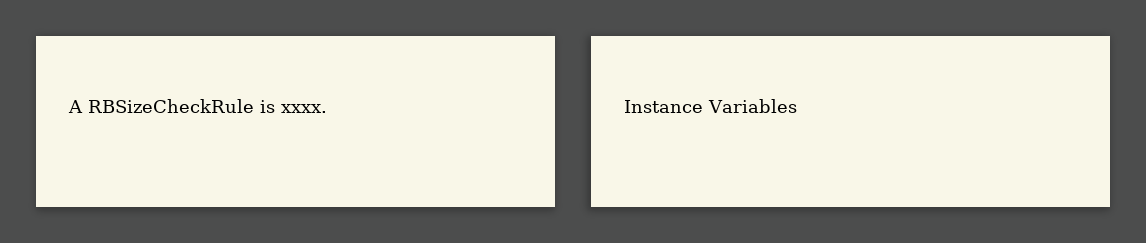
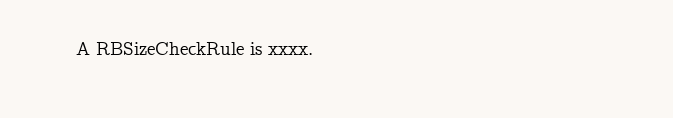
- Instance Variables

